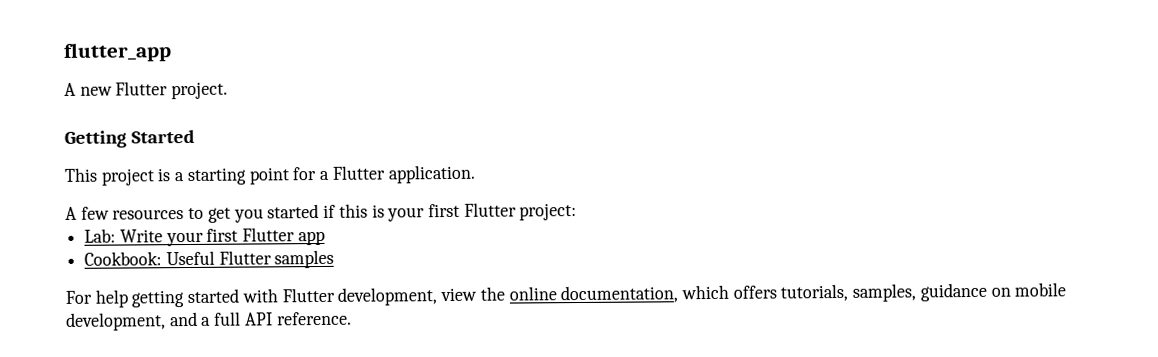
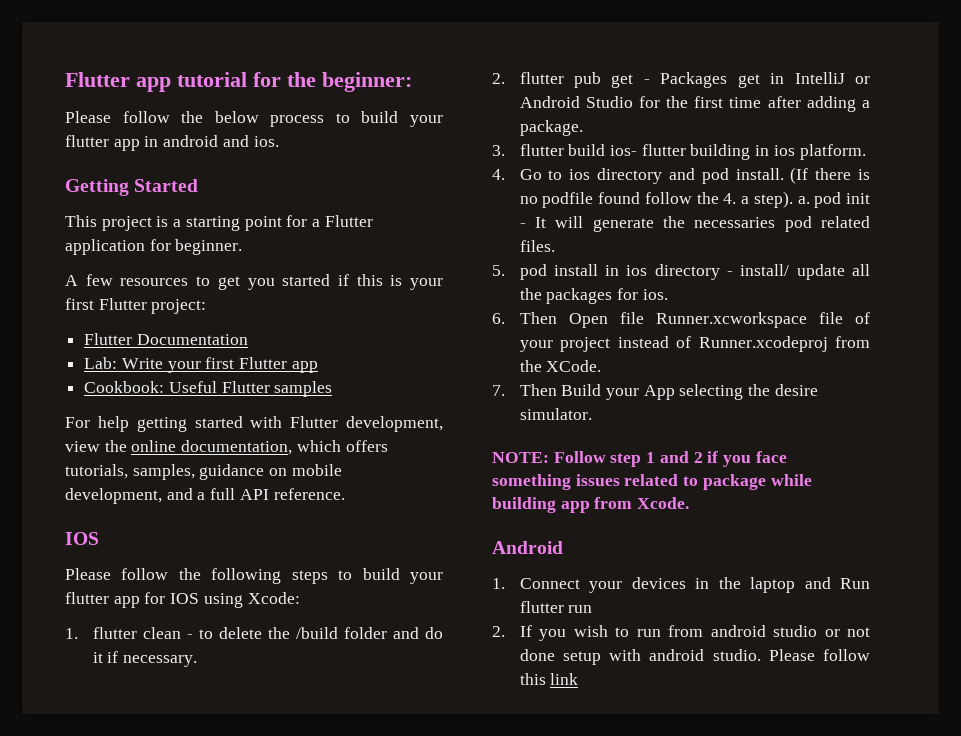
- flutter_app
- A new Flutter project.
+ Flutter app tutorial for the beginner:
+ Please follow the below process to build your flutter app in android and ios.
- This project is a starting point for a Flutter application.
+ This project is a starting point for a Flutter application for beginner.
+ Flutter Documentation
  For help getting started with Flutter development, view the online documentation, which offers tutorials, samples, guidance on mobile development, and a full API reference.
+ IOS
+ Please follow the following steps to build your flutter app for IOS using Xcode:
+ 1. flutter clean - to delete the /build folder and do it if necessary.
+ 2. flutter pub get - Packages get in IntelliJ or Android Studio for the first time after adding a package.
+ 3. flutter build ios- flutter building in ios platform.
+ 4. Go to ios directory and pod install. (If there is no podfile found follow the 4. a step). a. pod init - It will generate the necessaries pod related files.
+ 5. pod install in ios directory - install/ update all the packages for ios.
+ 6. Then Open file Runner.xcworkspace file of your project instead of Runner.xcodeproj from the XCode.
+ 7. Then Build your App selecting the desire simulator.
+ NOTE: Follow step 1 and 2 if you face something issues related to package while building app from Xcode.
+ Android
+ 1. Connect your devices in the laptop and Run flutter run
+ 2. If you wish to run from android studio or not done setup with android studio. Please follow this link

